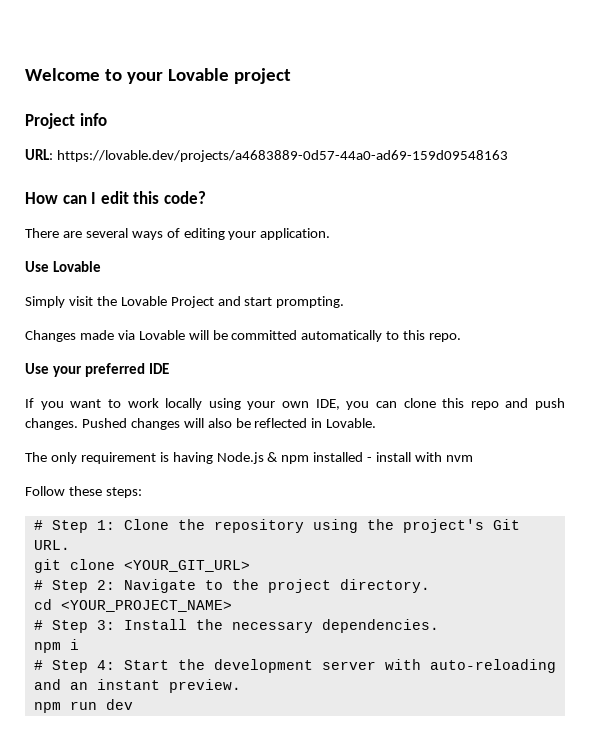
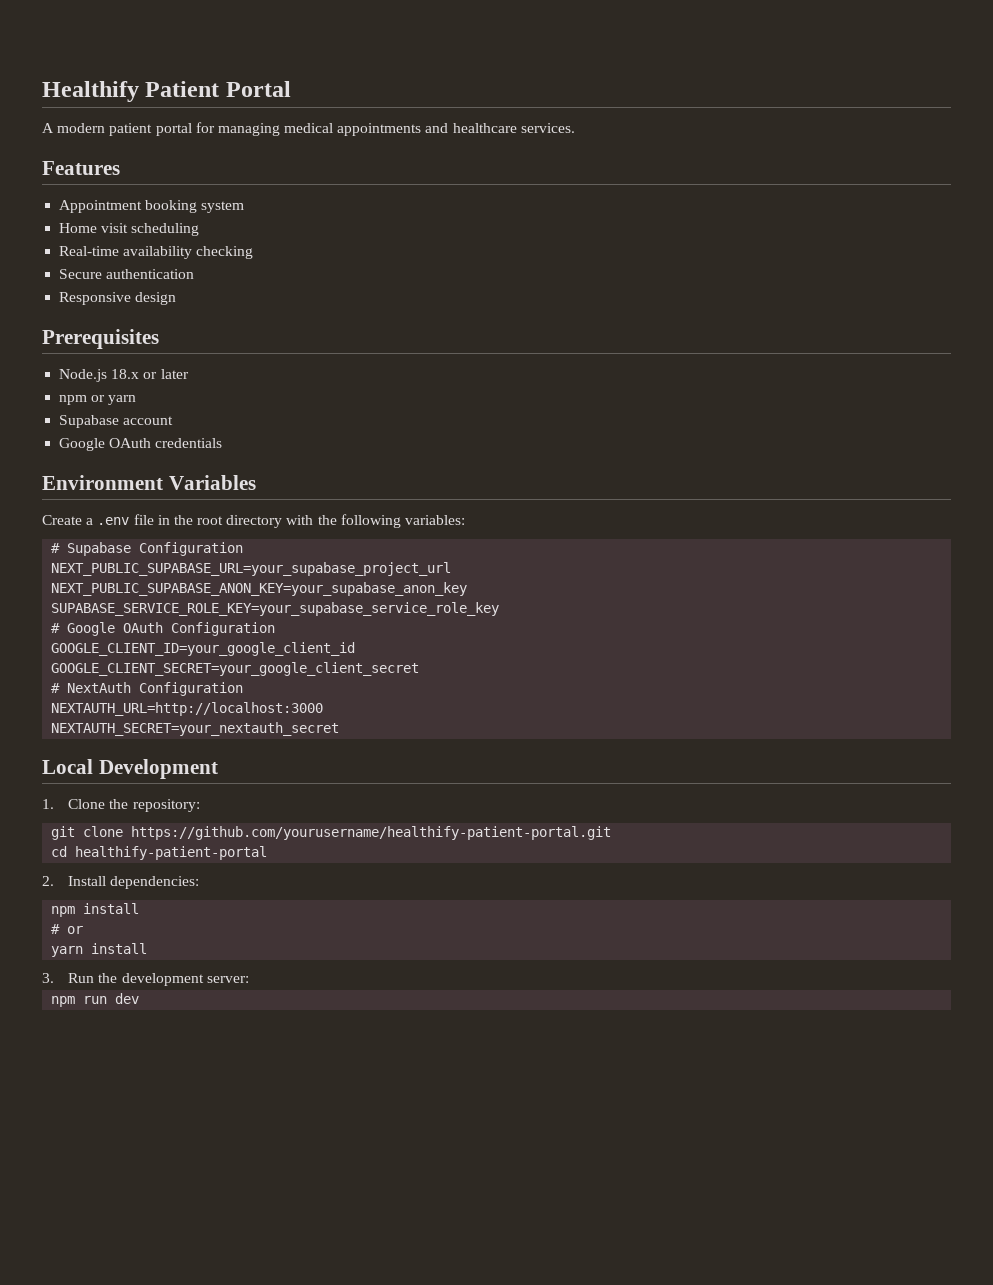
- Welcome to your Lovable project
- Project info
- URL: https://lovable.dev/projects/a4683889-0d57-44a0-ad69-159d09548163
- How can I edit this code?
- There are several ways of editing your application.
- Use Lovable
- Simply visit the Lovable Project and start prompting.
- Changes made via Lovable will be committed automatically to this repo.
- Use your preferred IDE
- If you want to work locally using your own IDE, you can clone this repo and push changes. Pushed changes will also be reflected in Lovable.
- The only requirement is having Node.js & npm installed - install with nvm
- Follow these steps:
- # Step 1: Clone the repository using the project's Git URL.
- git clone <YOUR_GIT_URL>
- # Step 2: Navigate to the project directory.
- cd <YOUR_PROJECT_NAME>
- # Step 3: Install the necessary dependencies.
- npm i
- # Step 4: Start the development server with auto-reloading and an instant preview.
+ Healthify Patient Portal
+ A modern patient portal for managing medical appointments and healthcare services.
+ Features
+ Appointment booking system
+ Home visit scheduling
+ Real-time availability checking
+ Secure authentication
+ Responsive design
+ Prerequisites
+ Node.js 18.x or later
+ npm or yarn
+ Supabase account
+ Google OAuth credentials
+ Environment Variables
+ Create a .env file in the root directory with the following variables:
+ # Supabase Configuration
+ NEXT_PUBLIC_SUPABASE_URL=your_supabase_project_url
+ NEXT_PUBLIC_SUPABASE_ANON_KEY=your_supabase_anon_key
+ SUPABASE_SERVICE_ROLE_KEY=your_supabase_service_role_key
+ # Google OAuth Configuration
+ GOOGLE_CLIENT_ID=your_google_client_id
+ GOOGLE_CLIENT_SECRET=your_google_client_secret
+ # NextAuth Configuration
+ NEXTAUTH_URL=http://localhost:3000
+ NEXTAUTH_SECRET=your_nextauth_secret
+ Local Development
+ 1. Clone the repository:
+ git clone https://github.com/yourusername/healthify-patient-portal.git
+ cd healthify-patient-portal
+ 2. Install dependencies:
+ npm install
+ # or
+ yarn install
+ 3. Run the development server:

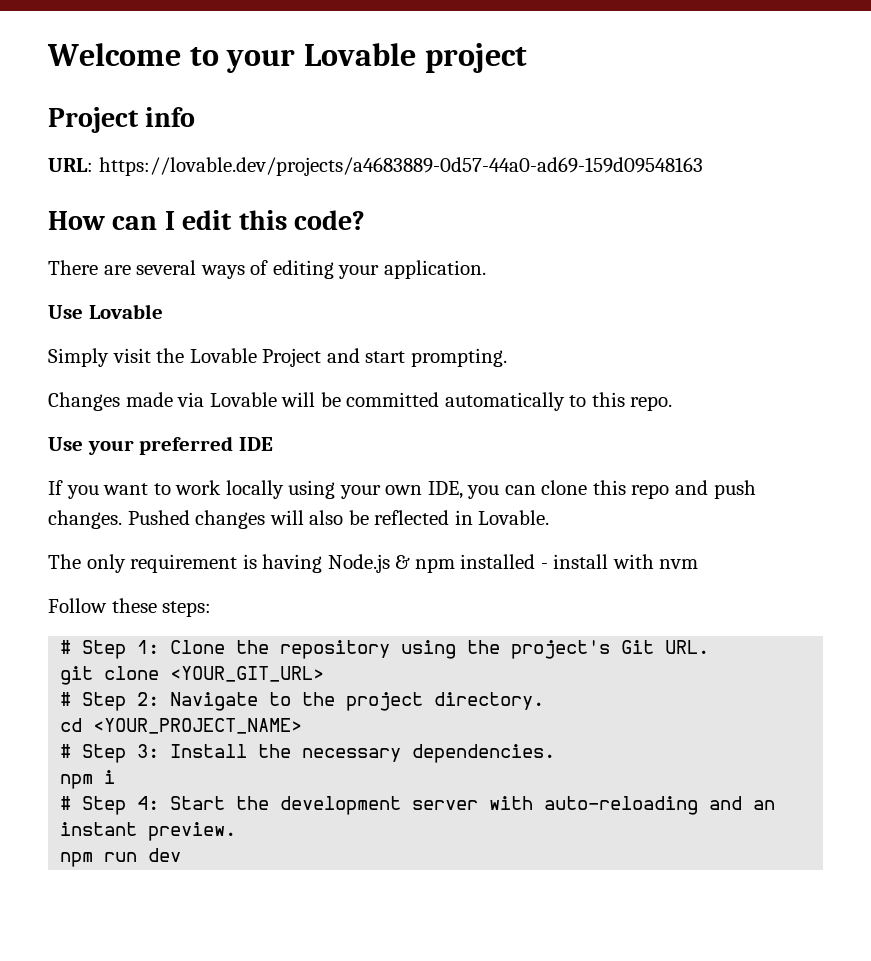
- Healthify Patient Portal
- A modern patient portal for managing medical appointments and healthcare services.
- Features
- Appointment booking system
- Home visit scheduling
- Real-time availability checking
- Secure authentication
- Responsive design
- Prerequisites
- Node.js 18.x or later
- npm or yarn
- Supabase account
- Google OAuth credentials
- Environment Variables
- Create a .env file in the root directory with the following variables:
- # Supabase Configuration
- NEXT_PUBLIC_SUPABASE_URL=your_supabase_project_url
- NEXT_PUBLIC_SUPABASE_ANON_KEY=your_supabase_anon_key
- SUPABASE_SERVICE_ROLE_KEY=your_supabase_service_role_key
- # Google OAuth Configuration
- GOOGLE_CLIENT_ID=your_google_client_id
- GOOGLE_CLIENT_SECRET=your_google_client_secret
- # NextAuth Configuration
- NEXTAUTH_URL=http://localhost:3000
- NEXTAUTH_SECRET=your_nextauth_secret
- Local Development
- 1. Clone the repository:
- git clone https://github.com/yourusername/healthify-patient-portal.git
- cd healthify-patient-portal
- 2. Install dependencies:
- npm install
- # or
- yarn install
- 3. Run the development server:
+ Welcome to your Lovable project
+ Project info
+ URL: https://lovable.dev/projects/a4683889-0d57-44a0-ad69-159d09548163
+ How can I edit this code?
+ There are several ways of editing your application.
+ Use Lovable
+ Simply visit the Lovable Project and start prompting.
+ Changes made via Lovable will be committed automatically to this repo.
+ Use your preferred IDE
+ If you want to work locally using your own IDE, you can clone this repo and push changes. Pushed changes will also be reflected in Lovable.
+ The only requirement is having Node.js & npm installed - install with nvm
+ Follow these steps:
+ # Step 1: Clone the repository using the project's Git URL.
+ git clone <YOUR_GIT_URL>
+ # Step 2: Navigate to the project directory.
+ cd <YOUR_PROJECT_NAME>
+ # Step 3: Install the necessary dependencies.
+ npm i
+ # Step 4: Start the development server with auto-reloading and an instant preview.

